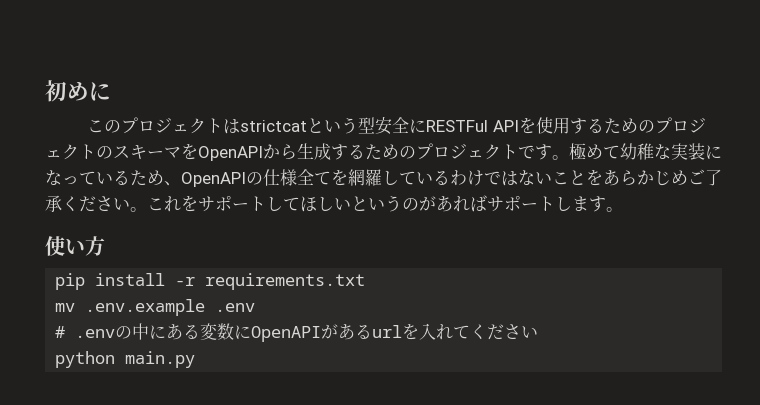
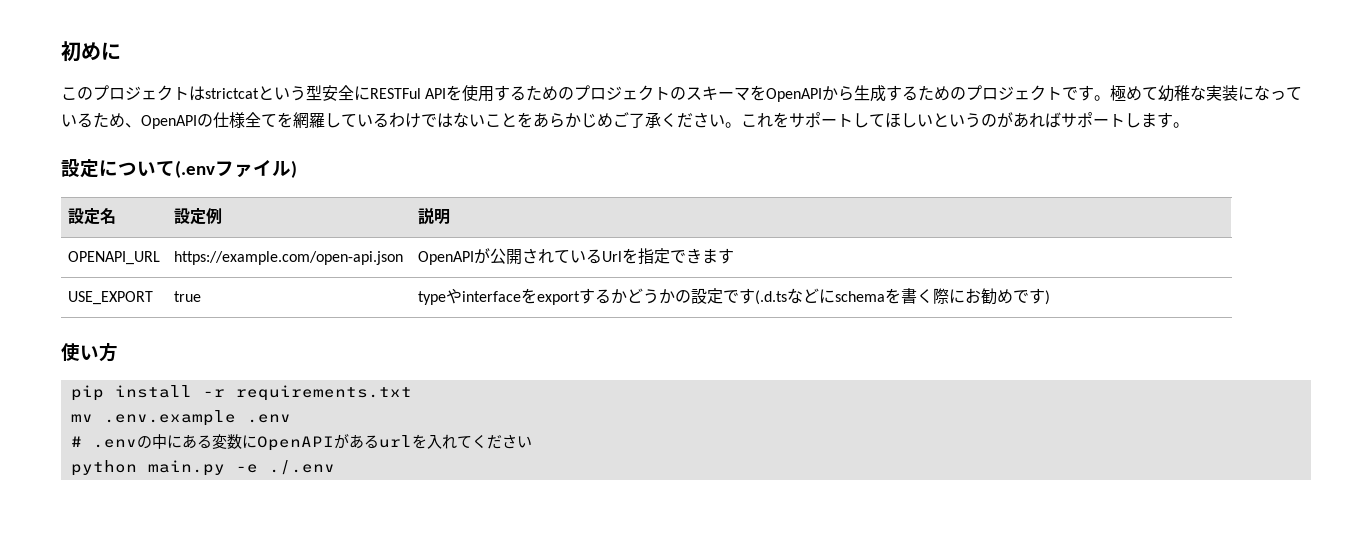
+ 設定について(.envファイル)
+ 設定名 | 設定例 | 説明
+ OPENAPI_URL | https://example.com/open-api.json | OpenAPIが公開されているUrlを指定できます
+ USE_EXPORT | true | typeやinterfaceをexportするかどうかの設定です(.d.tsなどにschemaを書く際にお勧めです)
- python main.py
+ python main.py -e ./.env

